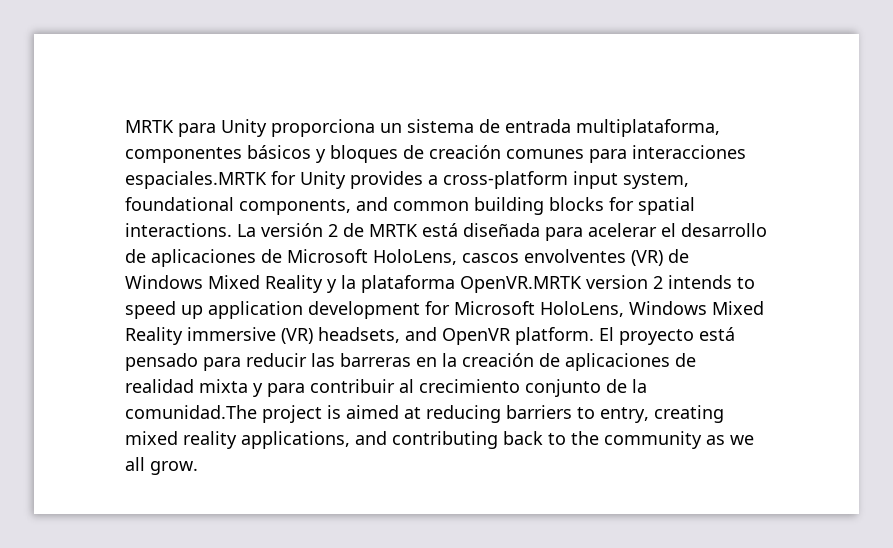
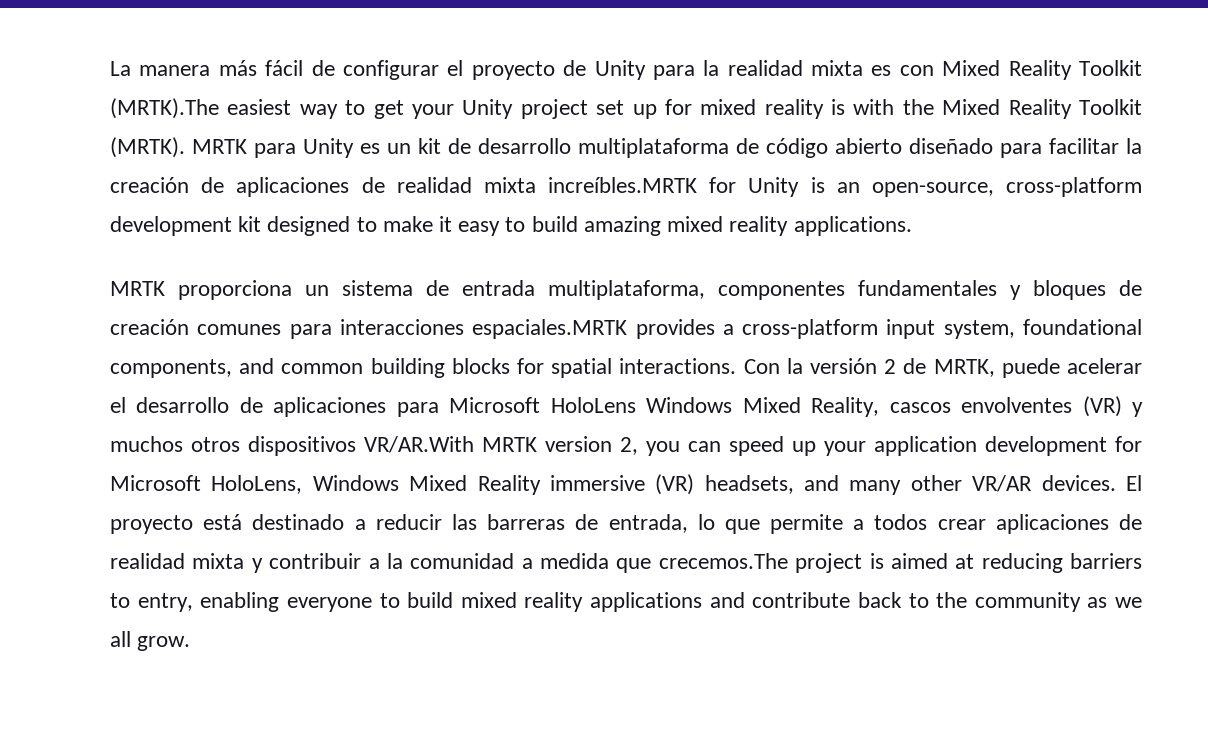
- MRTK para Unity proporciona un sistema de entrada multiplataforma, componentes básicos y bloques de creación comunes para interacciones espaciales.MRTK for Unity provides a cross-platform input system, foundational components, and common building blocks for spatial interactions.
+ La manera más fácil de configurar el proyecto de Unity para la realidad mixta es con Mixed Reality Toolkit (MRTK).The easiest way to get your Unity project set up for mixed reality is with the Mixed Reality Toolkit (MRTK). MRTK para Unity es un kit de desarrollo multiplataforma de código abierto diseñado para facilitar la creación de aplicaciones de realidad mixta increíbles.MRTK for Unity is an open-source, cross-platform development kit designed to make it easy to build amazing mixed reality applications.
+ MRTK proporciona un sistema de entrada multiplataforma, componentes fundamentales y bloques de creación comunes para interacciones espaciales.MRTK provides a cross-platform input system, foundational components, and common building blocks for spatial interactions.
- La versión 2 de MRTK está diseñada para acelerar el desarrollo de aplicaciones de Microsoft HoloLens, cascos envolventes (VR) de Windows Mixed Reality y la plataforma OpenVR.MRTK version 2 intends to speed up application development for Microsoft HoloLens, Windows Mixed Reality immersive (VR) headsets, and OpenVR platform.
+ Con la versión 2 de MRTK, puede acelerar el desarrollo de aplicaciones para Microsoft HoloLens Windows Mixed Reality, cascos envolventes (VR) y muchos otros dispositivos VR/AR.With MRTK version 2, you can speed up your application development for Microsoft HoloLens, Windows Mixed Reality immersive (VR) headsets, and many other VR/AR devices.
- El proyecto está pensado para reducir las barreras en la creación de aplicaciones de realidad mixta y para contribuir al crecimiento conjunto de la comunidad.The project is aimed at reducing barriers to entry, creating mixed reality applications, and contributing back to the community as we all grow.
+ El proyecto está destinado a reducir las barreras de entrada, lo que permite a todos crear aplicaciones de realidad mixta y contribuir a la comunidad a medida que crecemos.The project is aimed at reducing barriers to entry, enabling everyone to build mixed reality applications and contribute back to the community as we all grow.

